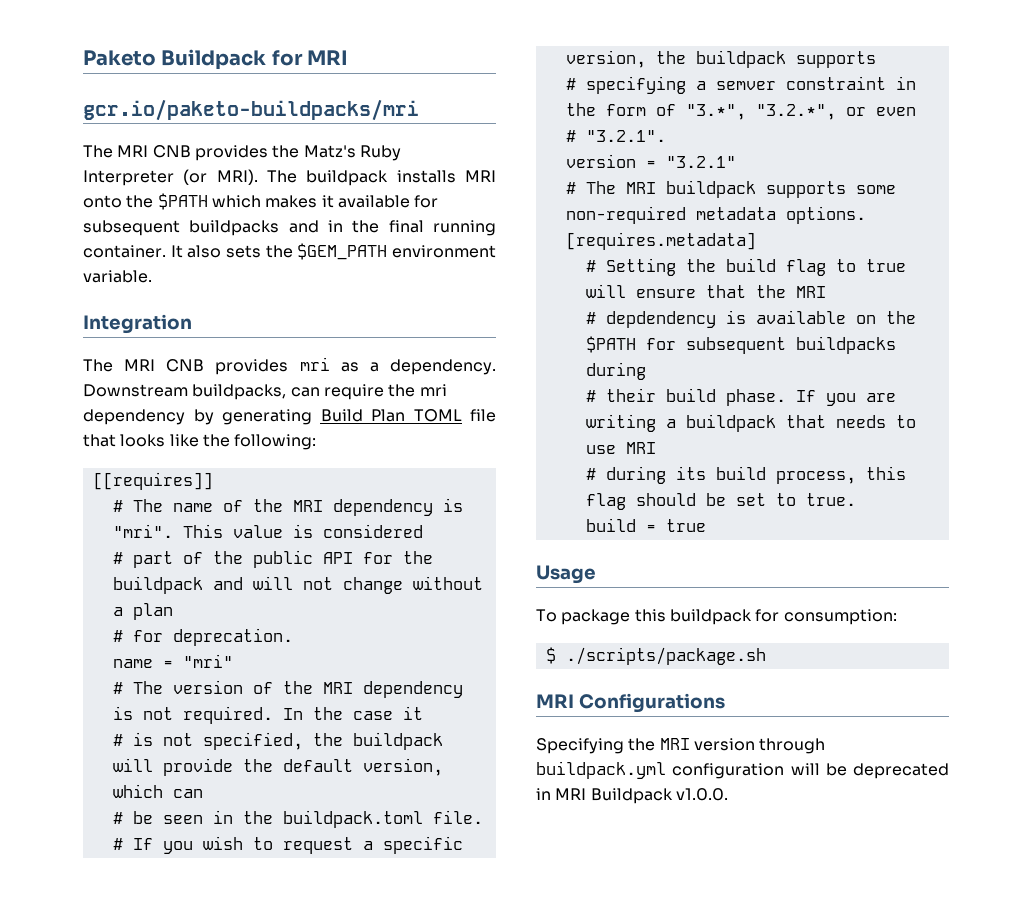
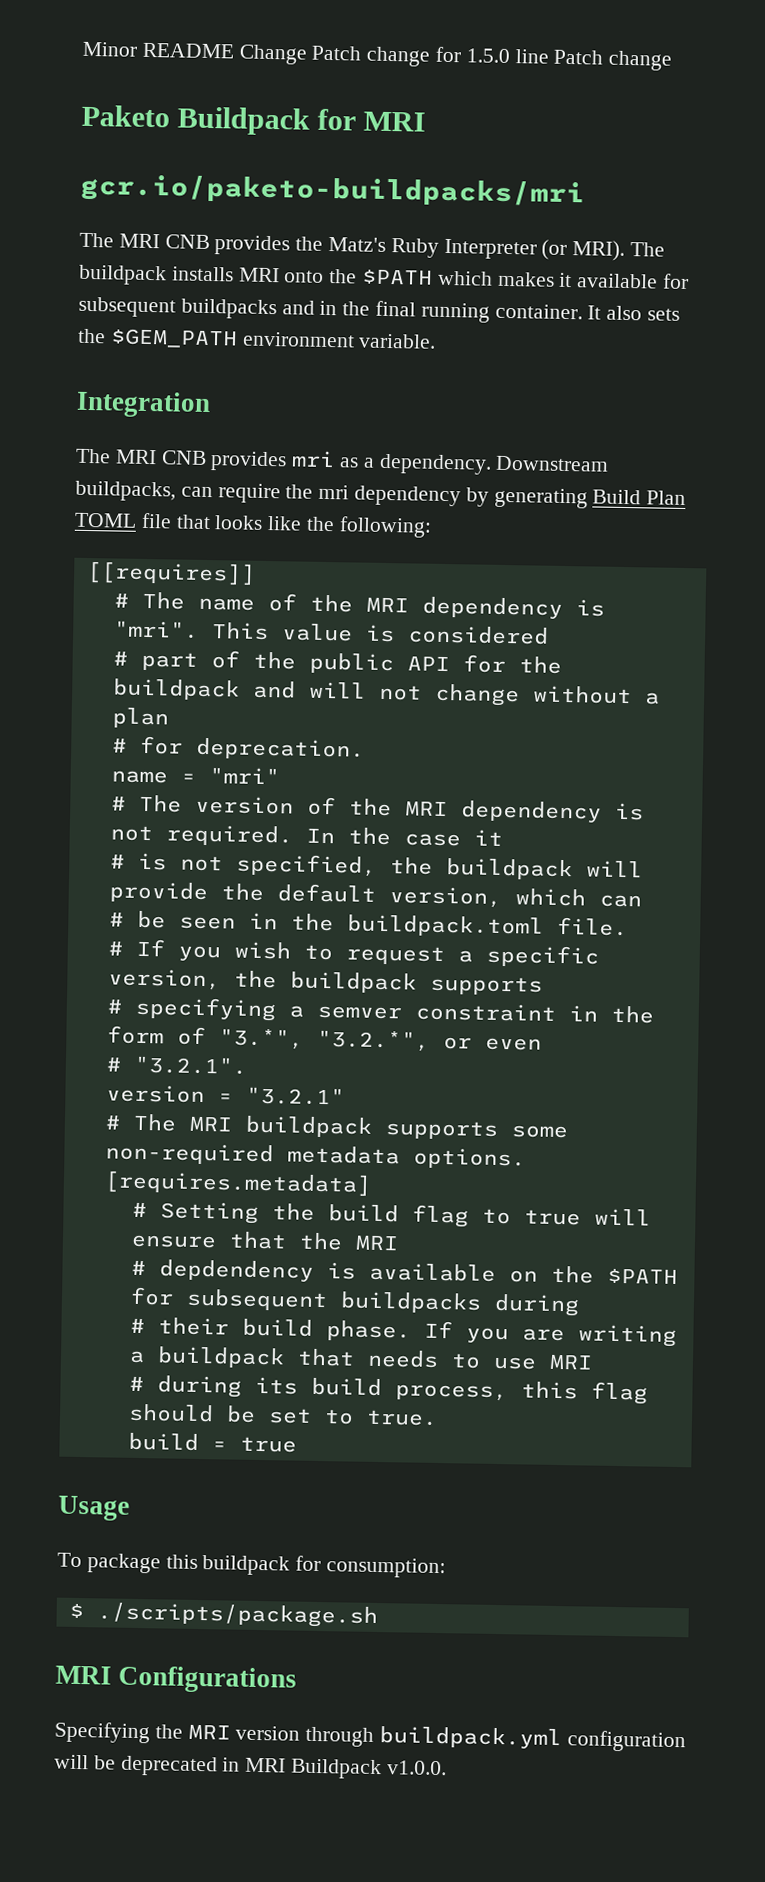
+ Minor README Change Patch change for 1.5.0 line Patch change

